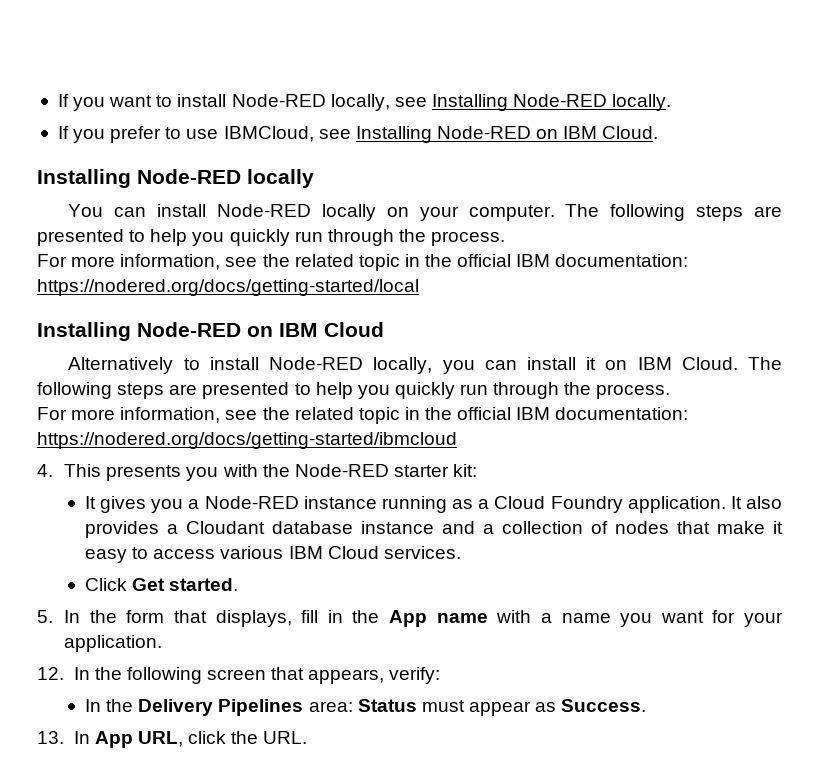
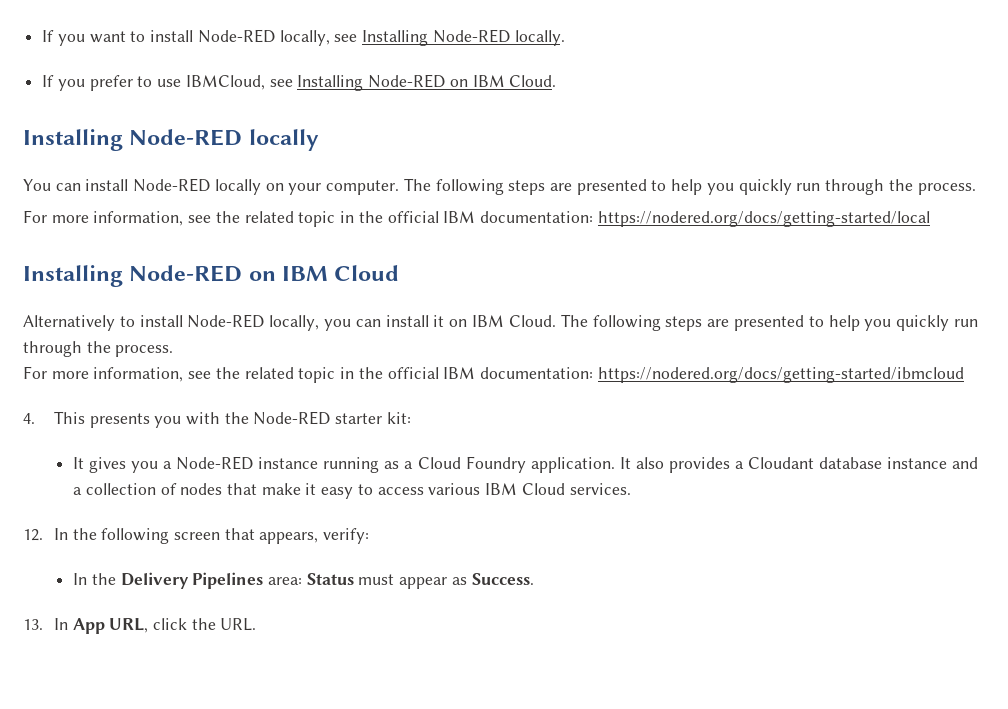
- Click Get started.
- 5. In the form that displays, fill in the App name with a name you want for your application.

